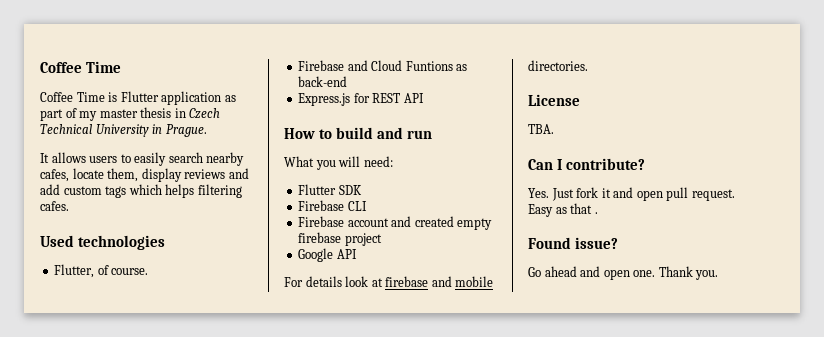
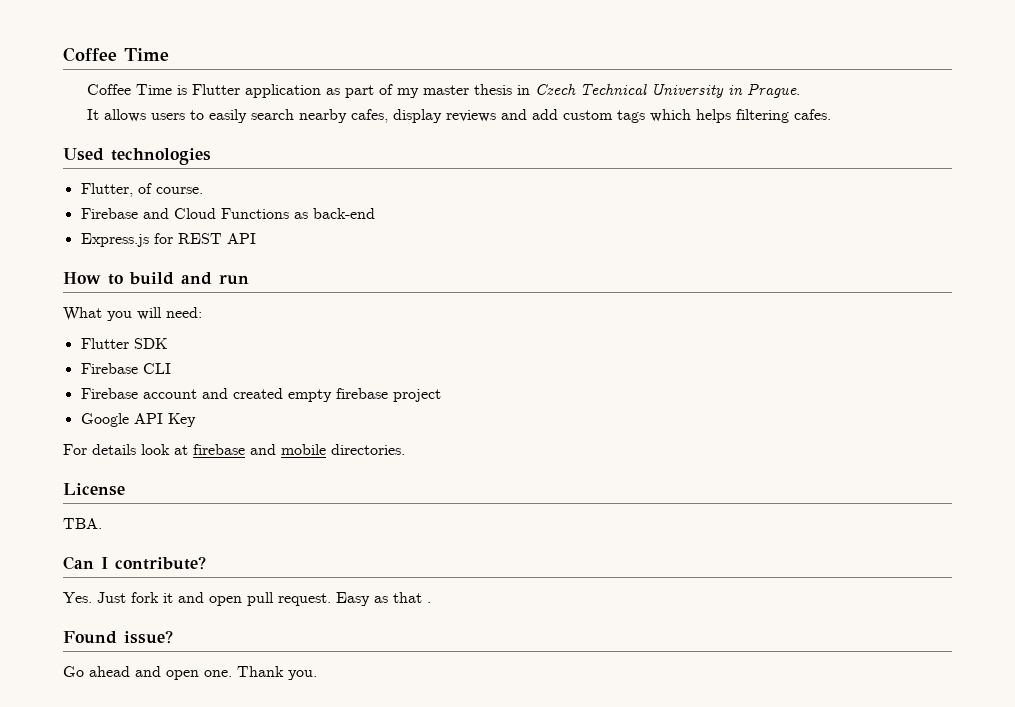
- It allows users to easily search nearby cafes, locate them, display reviews and add custom tags which helps filtering cafes.
+ It allows users to easily search nearby cafes, display reviews and add custom tags which helps filtering cafes.
- Firebase and Cloud Funtions as back-end
+ Firebase and Cloud Functions as back-end
- Google API
+ Google API Key

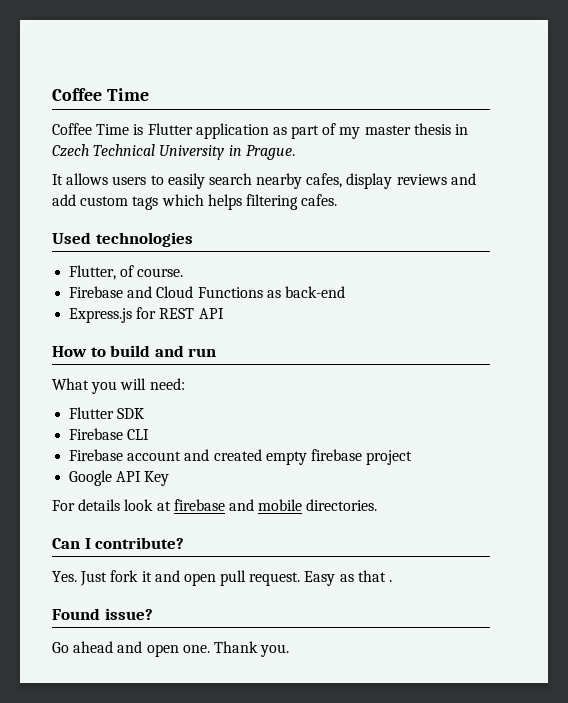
- License
- TBA.

